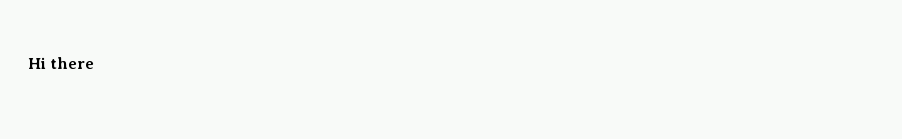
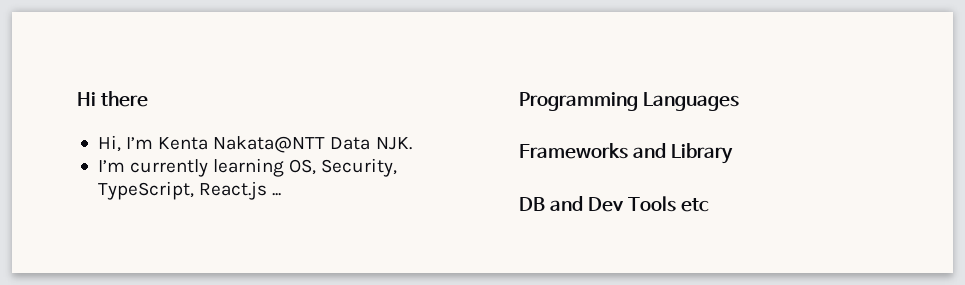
+ Hi, I’m Kenta Nakata@NTT Data NJK.
+ I’m currently learning OS, Security, TypeScript, React.js ...
+ Programming Languages
+ Frameworks and Library
+ DB and Dev Tools etc

